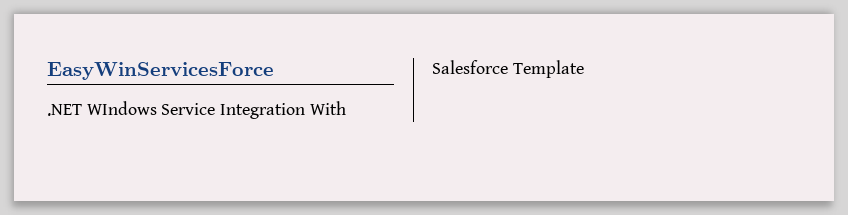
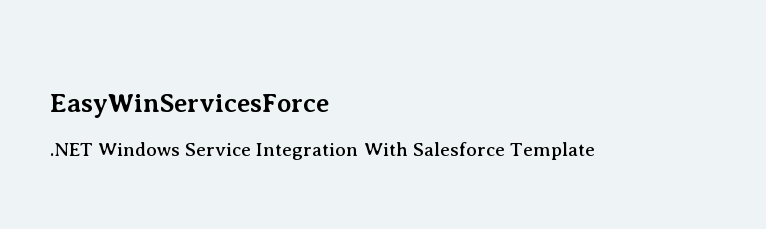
- .NET WIndows Service Integration With Salesforce Template
+ .NET Windows Service Integration With Salesforce Template

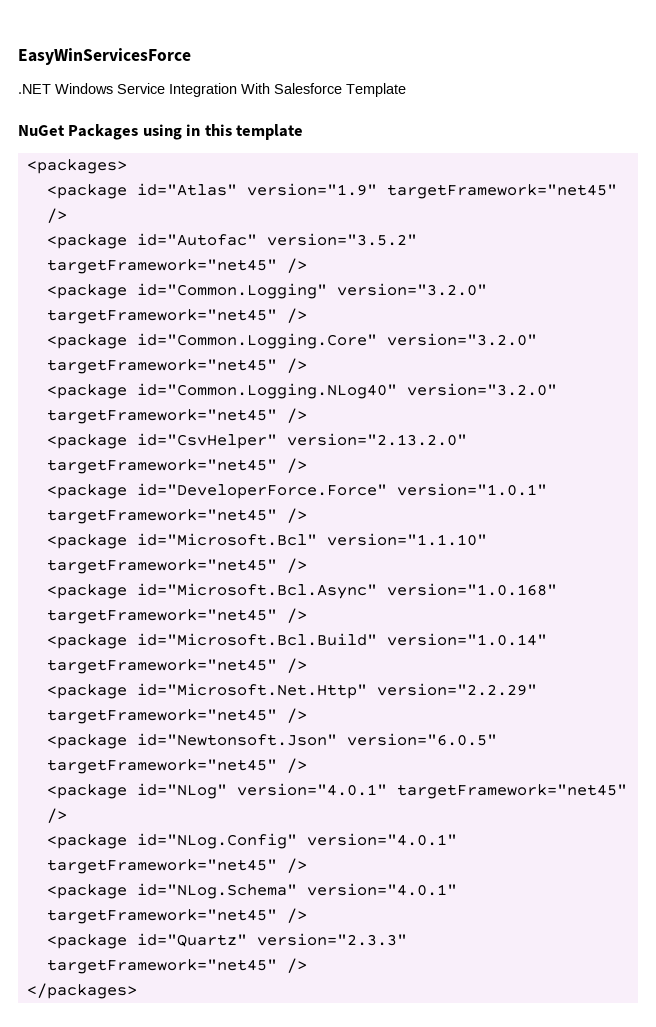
+ NuGet Packages using in this template
+ <packages>
+ <package id="Atlas" version="1.9" targetFramework="net45" />
+ <package id="Autofac" version="3.5.2" targetFramework="net45" />
+ <package id="Common.Logging" version="3.2.0" targetFramework="net45" />
+ <package id="Common.Logging.Core" version="3.2.0" targetFramework="net45" />
+ <package id="Common.Logging.NLog40" version="3.2.0" targetFramework="net45" />
+ <package id="CsvHelper" version="2.13.2.0" targetFramework="net45" />
+ <package id="DeveloperForce.Force" version="1.0.1" targetFramework="net45" />
+ <package id="Microsoft.Bcl" version="1.1.10" targetFramework="net45" />
+ <package id="Microsoft.Bcl.Async" version="1.0.168" targetFramework="net45" />
+ <package id="Microsoft.Bcl.Build" version="1.0.14" targetFramework="net45" />
+ <package id="Microsoft.Net.Http" version="2.2.29" targetFramework="net45" />
+ <package id="Newtonsoft.Json" version="6.0.5" targetFramework="net45" />
+ <package id="NLog" version="4.0.1" targetFramework="net45" />
+ <package id="NLog.Config" version="4.0.1" targetFramework="net45" />
+ <package id="NLog.Schema" version="4.0.1" targetFramework="net45" />
+ <package id="Quartz" version="2.3.3" targetFramework="net45" />
+ </packages>

